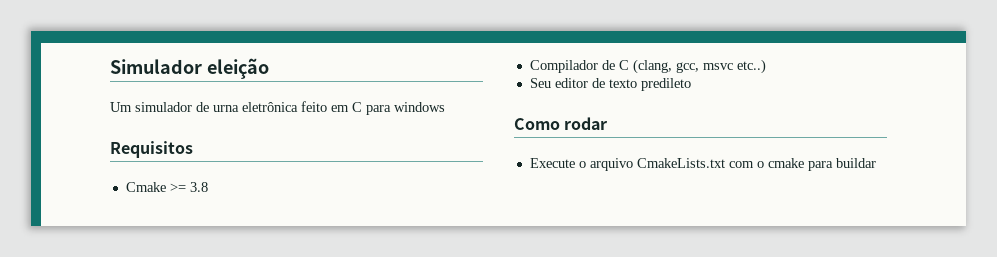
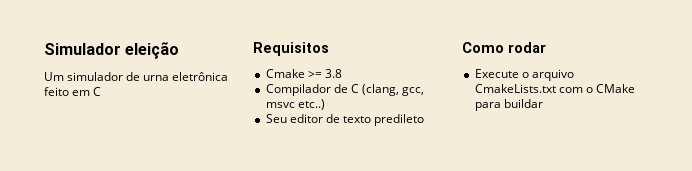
- Um simulador de urna eletrônica feito em C para windows
+ Um simulador de urna eletrônica feito em C
- Execute o arquivo CmakeLists.txt com o cmake para buildar
+ Execute o arquivo CmakeLists.txt com o CMake para buildar

